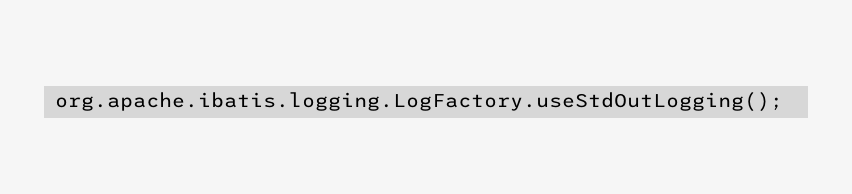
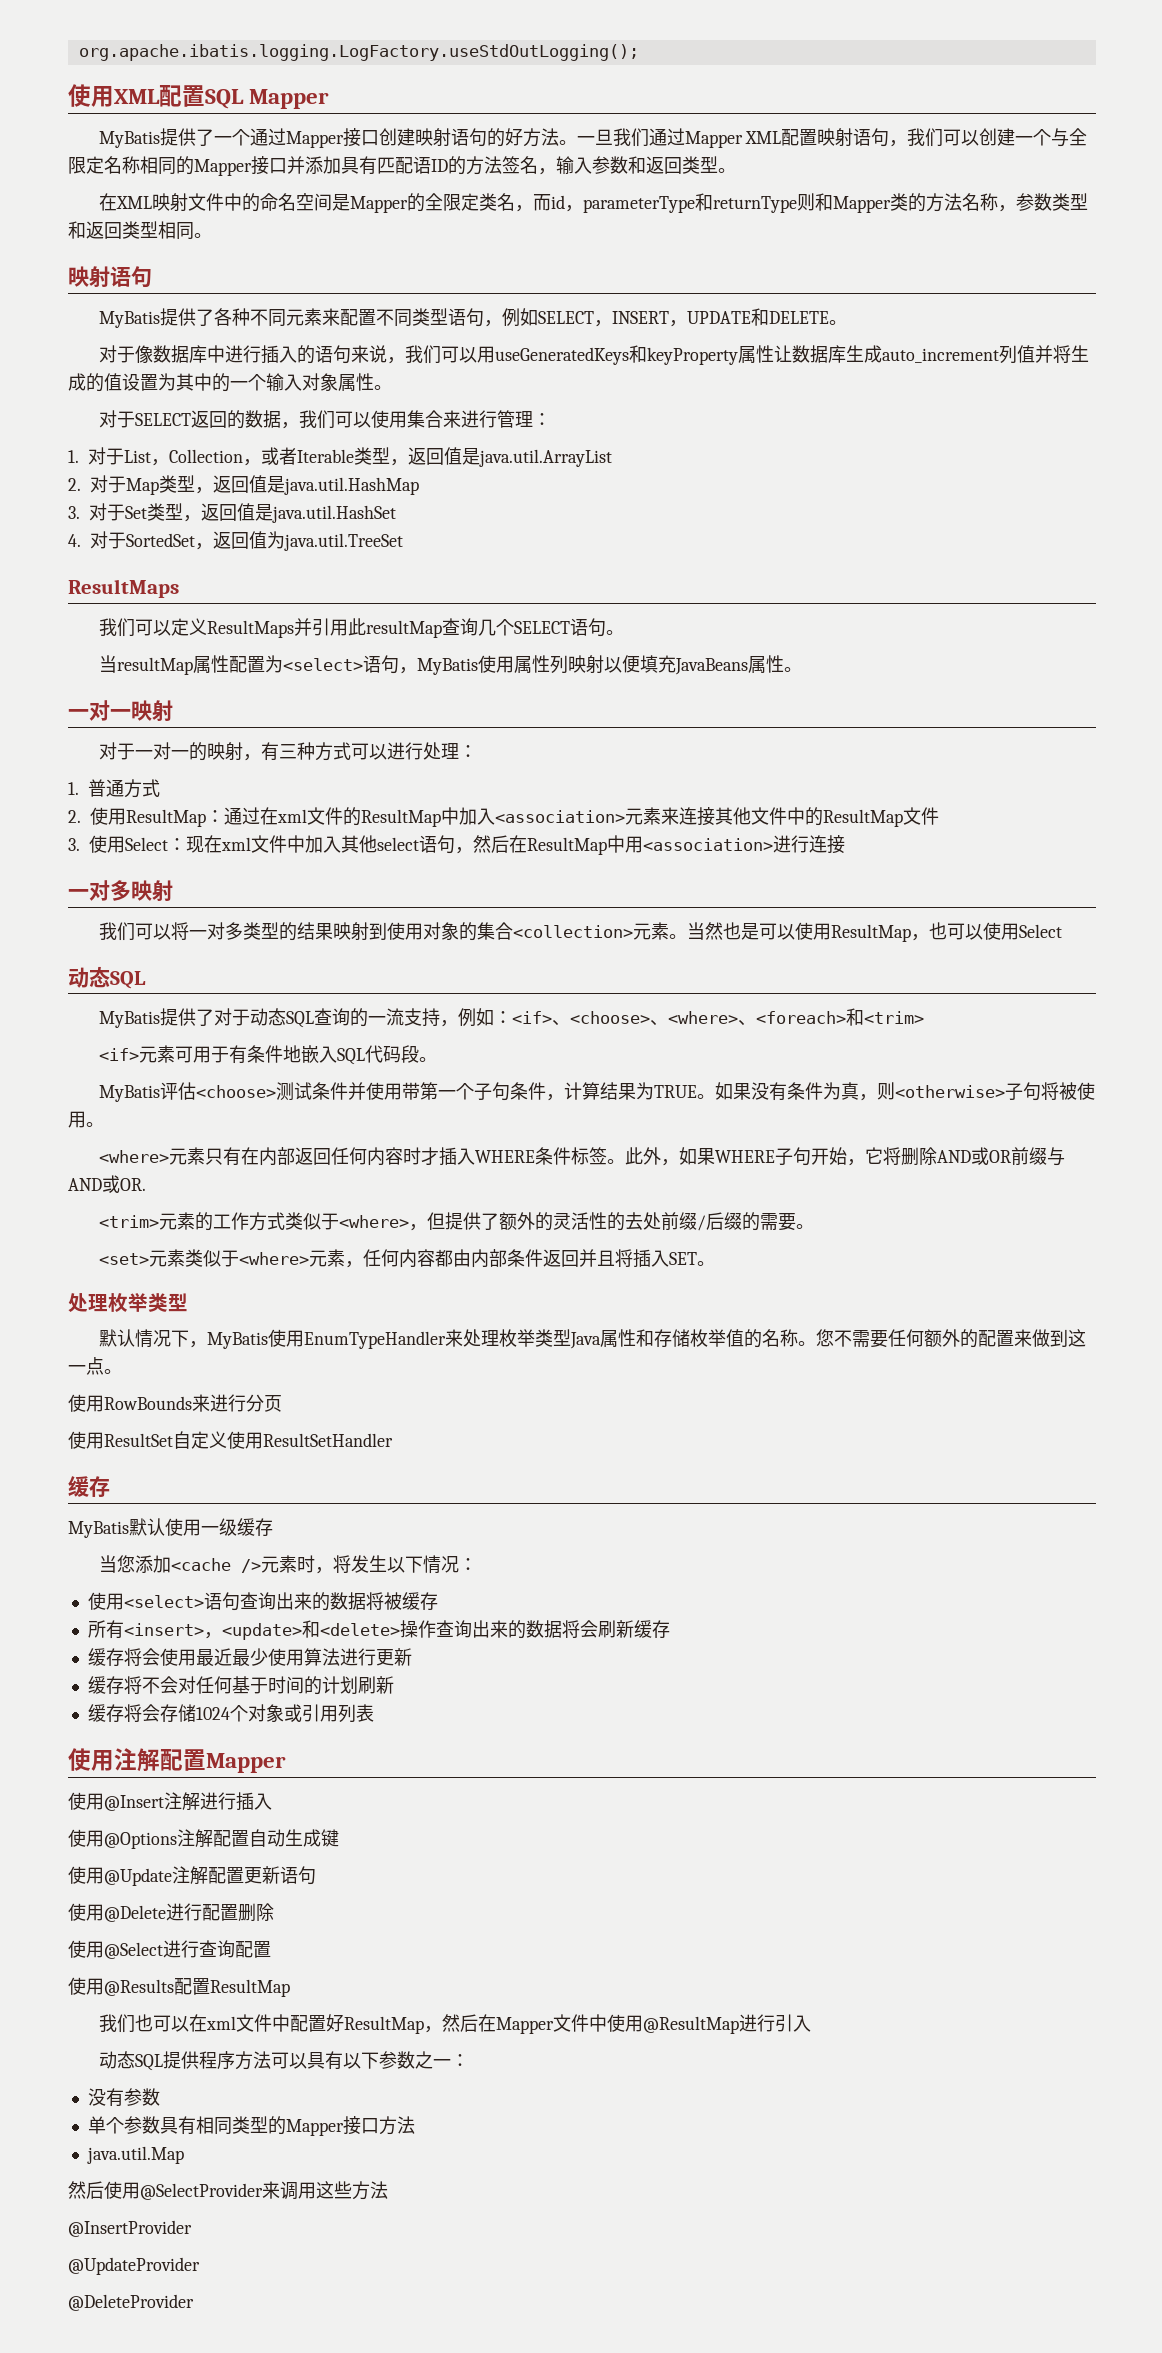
+ 使用XML配置SQL Mapper
+ MyBatis提供了一个通过Mapper接口创建映射语句的好方法。一旦我们通过Mapper XML配置映射语句，我们可以创建一个与全限定名称相同的Mapper接口并添加具有匹配语ID的方法签名，输入参数和返回类型。
+ 在XML映射文件中的命名空间是Mapper的全限定类名，而id，parameterType和returnType则和Mapper类的方法名称，参数类型和返回类型相同。
+ 映射语句
+ MyBatis提供了各种不同元素来配置不同类型语句，例如SELECT，INSERT，UPDATE和DELETE。
+ 对于像数据库中进行插入的语句来说，我们可以用useGeneratedKeys和keyProperty属性让数据库生成auto_increment列值并将生成的值设置为其中的一个输入对象属性。
+ 对于SELECT返回的数据，我们可以使用集合来进行管理：
+ 1.对于List，Collection，或者Iterable类型，返回值是java.util.ArrayList
+ 2.对于Map类型，返回值是java.util.HashMap
+ 3.对于Set类型，返回值是java.util.HashSet
+ 4.对于SortedSet，返回值为java.util.TreeSet
+ ResultMaps
+ 我们可以定义ResultMaps并引用此resultMap查询几个SELECT语句。
+ 当resultMap属性配置为<select>语句，MyBatis使用属性列映射以便填充JavaBeans属性。
+ 一对一映射
+ 对于一对一的映射，有三种方式可以进行处理：
+ 1.普通方式
+ 2.使用ResultMap：通过在xml文件的ResultMap中加入<association>元素来连接其他文件中的ResultMap文件
+ 3.使用Select：现在xml文件中加入其他select语句，然后在ResultMap中用<association>进行连接
+ 一对多映射
+ 我们可以将一对多类型的结果映射到使用对象的集合<collection>元素。当然也是可以使用ResultMap，也可以使用Select
+ 动态SQL
+ MyBatis提供了对于动态SQL查询的一流支持，例如：<if>、<choose>、<where>、<foreach>和<trim>
+ <if>元素可用于有条件地嵌入SQL代码段。
+ MyBatis评估<choose>测试条件并使用带第一个子句条件，计算结果为TRUE。如果没有条件为真，则<otherwise>子句将被使用。
+ <where>元素只有在内部返回任何内容时才插入WHERE条件标签。此外，如果WHERE子句开始，它将删除AND或OR前缀与AND或OR.
+ <trim>元素的工作方式类似于<where>，但提供了额外的灵活性的去处前缀/后缀的需要。
+ <set>元素类似于<where>元素，任何内容都由内部条件返回并且将插入SET。
+ 处理枚举类型
+ 默认情况下，MyBatis使用EnumTypeHandler来处理枚举类型Java属性和存储枚举值的名称。您不需要任何额外的配置来做到这一点。
+ 使用RowBounds来进行分页
+ 使用ResultSet自定义使用ResultSetHandler
+ 缓存
+ MyBatis默认使用一级缓存
+ 当您添加<cache />元素时，将发生以下情况：
+ 使用<select>语句查询出来的数据将被缓存
+ 所有<insert>，<update>和<delete>操作查询出来的数据将会刷新缓存
+ 缓存将会使用最近最少使用算法进行更新
+ 缓存将不会对任何基于时间的计划刷新
+ 缓存将会存储1024个对象或引用列表
+ 使用注解配置Mapper
+ 使用@Insert注解进行插入
+ 使用@Options注解配置自动生成键
+ 使用@Update注解配置更新语句
+ 使用@Delete进行配置删除
+ 使用@Select进行查询配置
+ 使用@Results配置ResultMap
+ 我们也可以在xml文件中配置好ResultMap，然后在Mapper文件中使用@ResultMap进行引入
+ 动态SQL提供程序方法可以具有以下参数之一：
+ 没有参数
+ 单个参数具有相同类型的Mapper接口方法
+ java.util.Map
+ 然后使用@SelectProvider来调用这些方法
+ @InsertProvider
+ @UpdateProvider
+ @DeleteProvider

